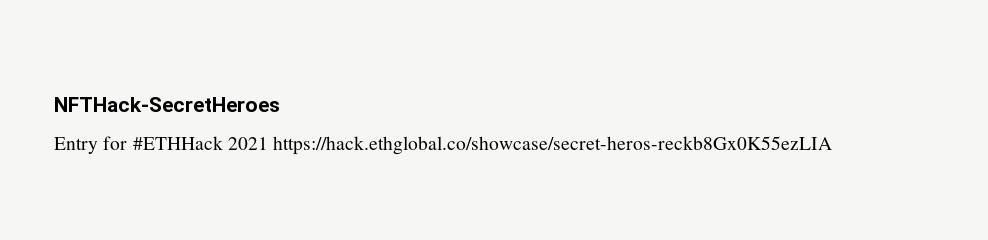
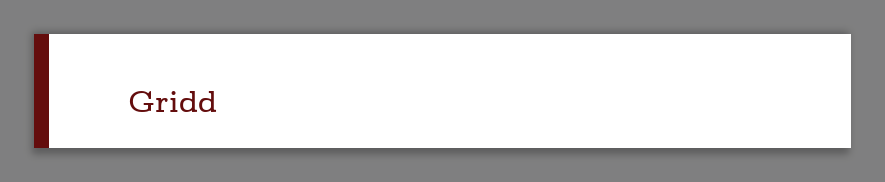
- NFTHack-SecretHeroes
- Entry for #ETHHack 2021 https://hack.ethglobal.co/showcase/secret-heros-reckb8Gx0K55ezLIA
+ Gridd

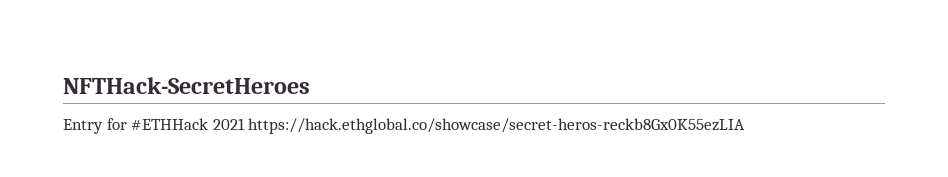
- Gridd
+ NFTHack-SecretHeroes
+ Entry for #ETHHack 2021 https://hack.ethglobal.co/showcase/secret-heros-reckb8Gx0K55ezLIA

